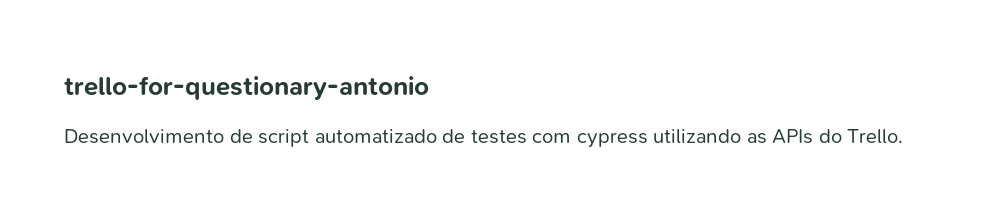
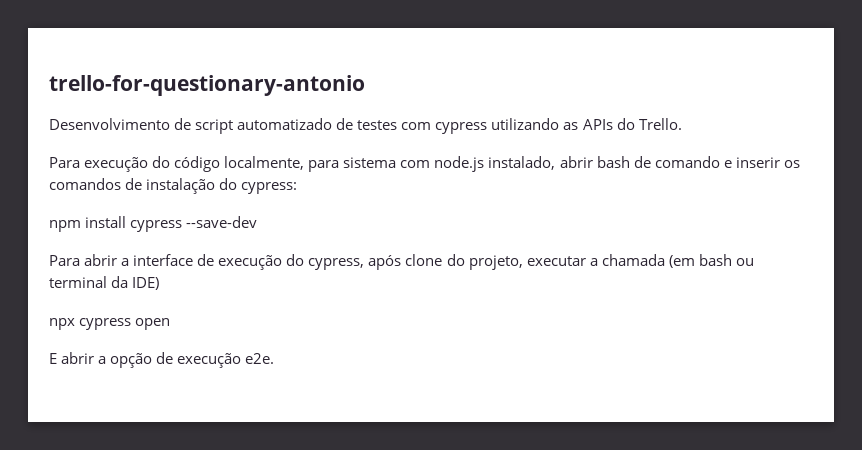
+ Para execução do código localmente, para sistema com node.js instalado, abrir bash de comando e inserir os comandos de instalação do cypress:
+ npm install cypress --save-dev
+ Para abrir a interface de execução do cypress, após clone do projeto, executar a chamada (em bash ou terminal da IDE)
+ npx cypress open
+ E abrir a opção de execução e2e.

